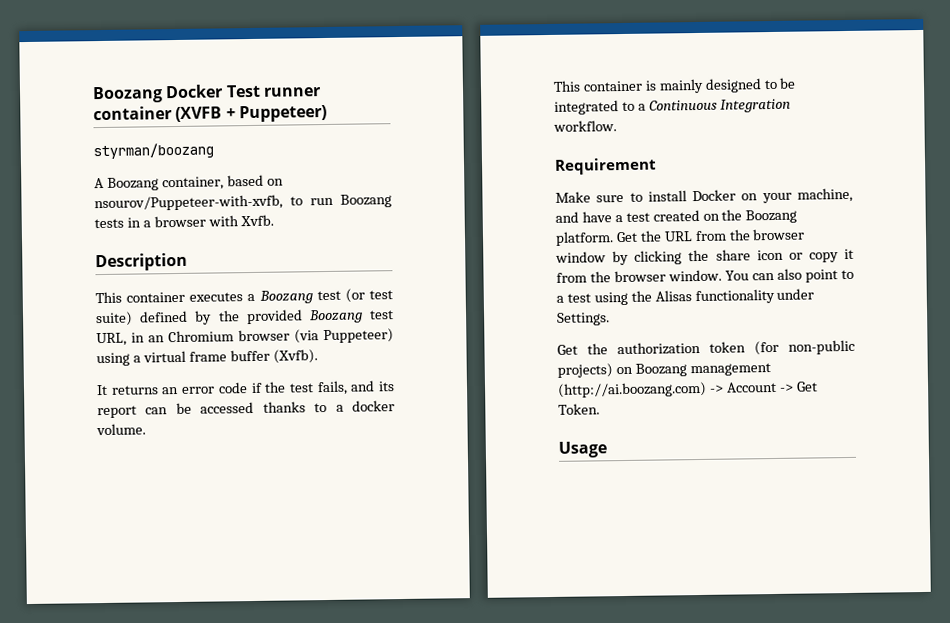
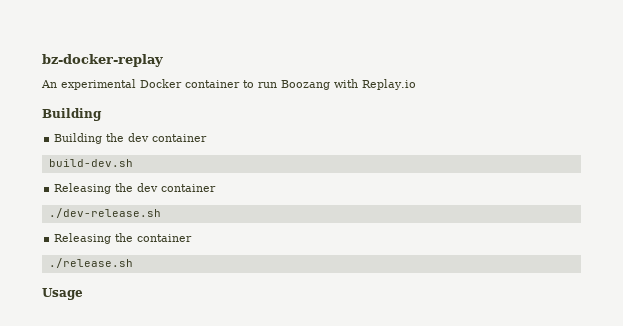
- Boozang Docker Test runner container (XVFB + Puppeteer)
- styrman/boozang
- A Boozang container, based on nsourov/Puppeteer-with-xvfb, to run Boozang tests in a browser with Xvfb.
- Description
- This container executes a Boozang test (or test suite) defined by the provided Boozang test URL, in an Chromium browser (via Puppeteer) using a virtual frame buffer (Xvfb).
- It returns an error code if the test fails, and its report can be accessed thanks to a docker volume.
- This container is mainly designed to be integrated to a Continuous Integration workflow.
- Requirement
- Make sure to install Docker on your machine, and have a test created on the Boozang platform. Get the URL from the browser window by clicking the share icon or copy it from the browser window. You can also point to a test using the Alisas functionality under Settings.
- Get the authorization token (for non-public projects) on Boozang management (http://ai.boozang.com) -> Account -> Get Token.
+ bz-docker-replay
+ An experimental Docker container to run Boozang with Replay.io
+ Building
+ Building the dev container
+ build-dev.sh
+ Releasing the dev container
+ ./dev-release.sh
+ Releasing the container
+ ./release.sh

